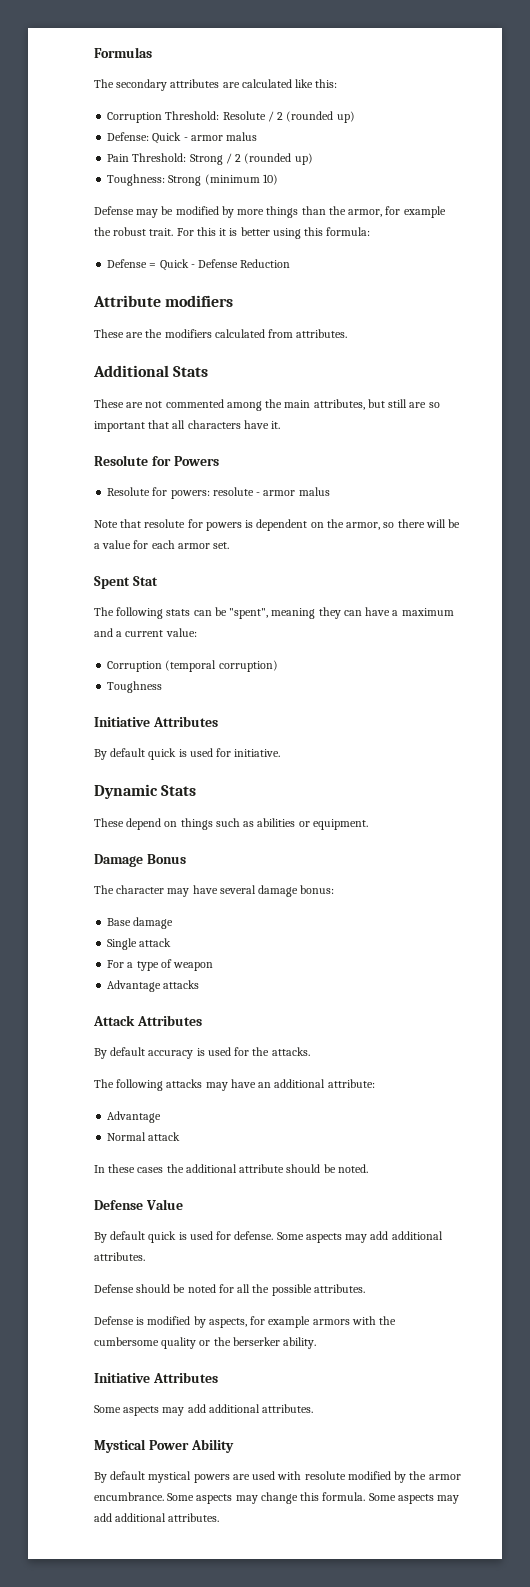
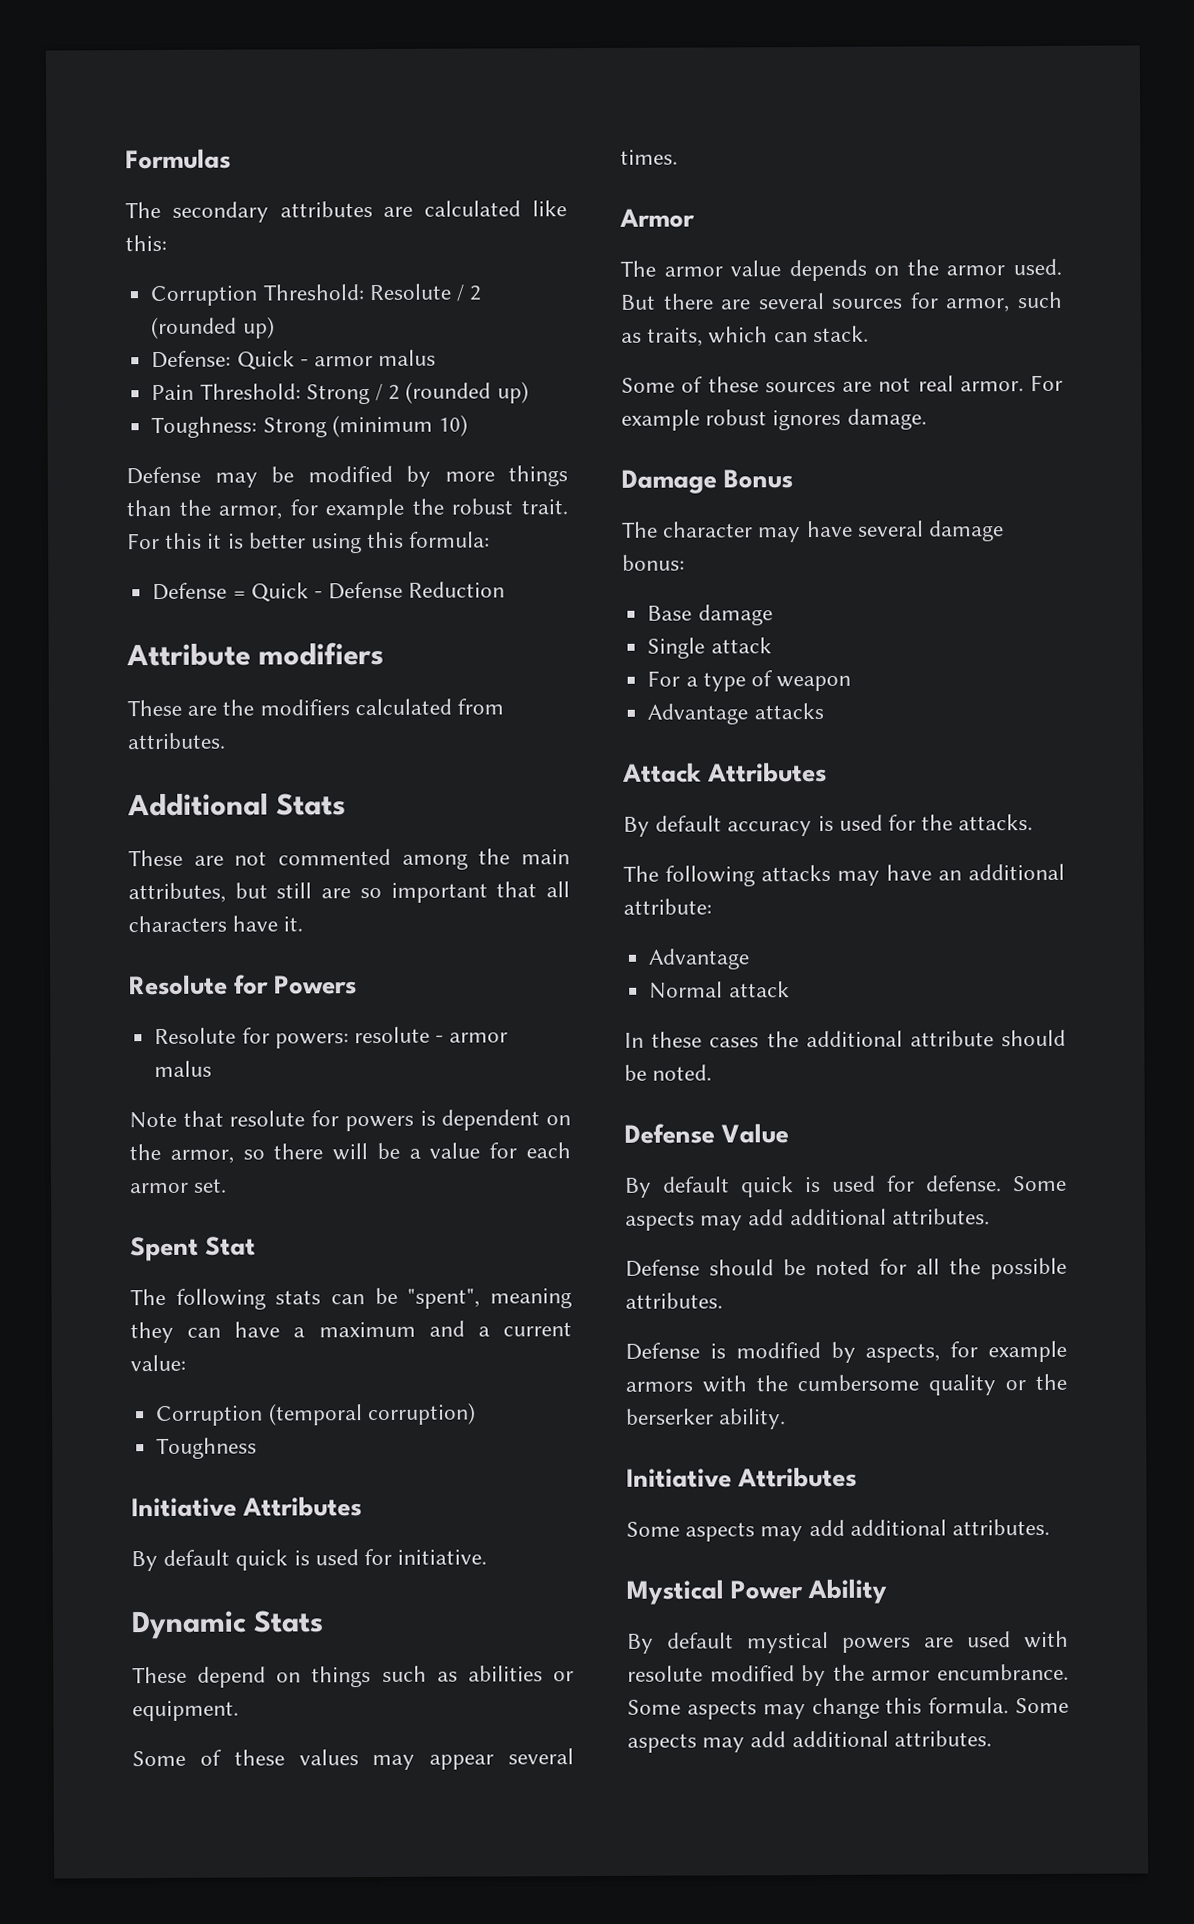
+ Some of these values may appear several times.
+ Armor
+ The armor value depends on the armor used. But there are several sources for armor, such as traits, which can stack.
+ Some of these sources are not real armor. For example robust ignores damage.

